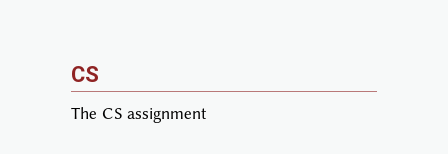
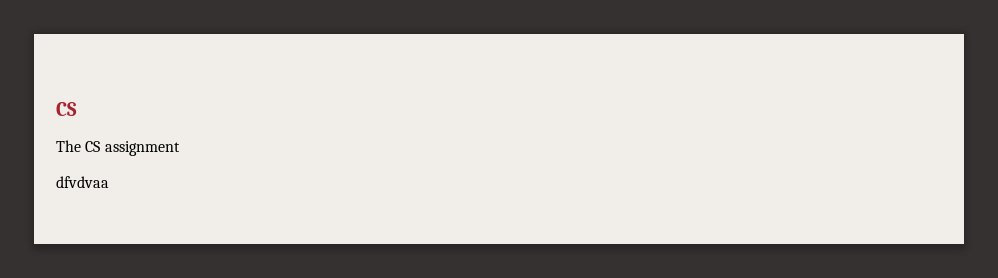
+ dfvdvaa

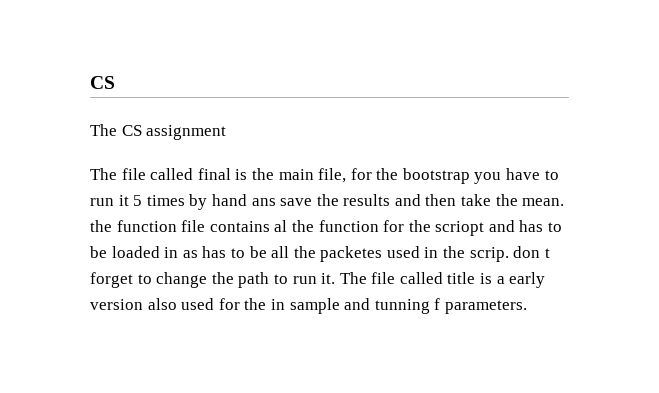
- dfvdvaa
+ The file called final is the main file, for the bootstrap you have to run it 5 times by hand ans save the results and then take the mean. the function file contains al the function for the scriopt and has to be loaded in as has to be all the packetes used in the scrip. don t forget to change the path to run it. The file called title is a early version also used for the in sample and tunning f parameters.

